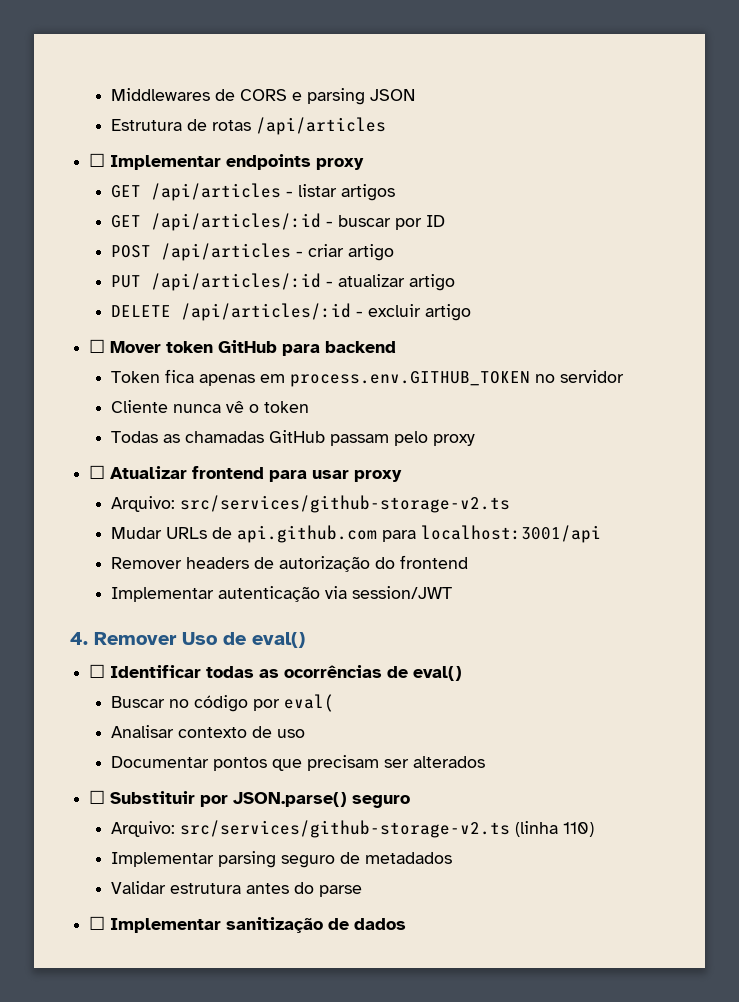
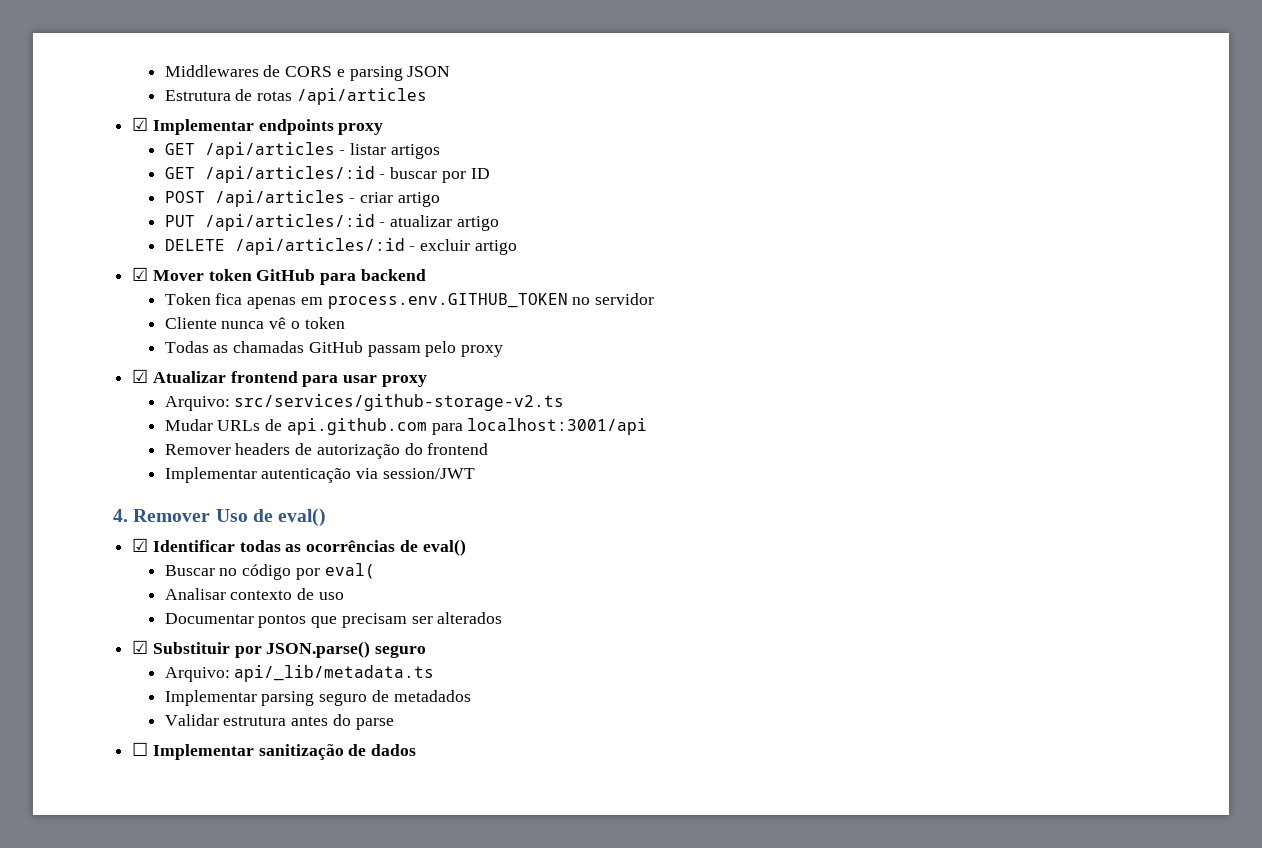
- ☐ Implementar endpoints proxy
+ ☑ Implementar endpoints proxy
- ☐ Mover token GitHub para backend
+ ☑ Mover token GitHub para backend
- ☐ Atualizar frontend para usar proxy
+ ☑ Atualizar frontend para usar proxy
- ☐ Identificar todas as ocorrências de eval()
+ ☑ Identificar todas as ocorrências de eval()
- ☐ Substituir por JSON.parse() seguro
+ ☑ Substituir por JSON.parse() seguro
- Arquivo: src/services/github-storage-v2.ts (linha 110)
+ Arquivo: api/_lib/metadata.ts

